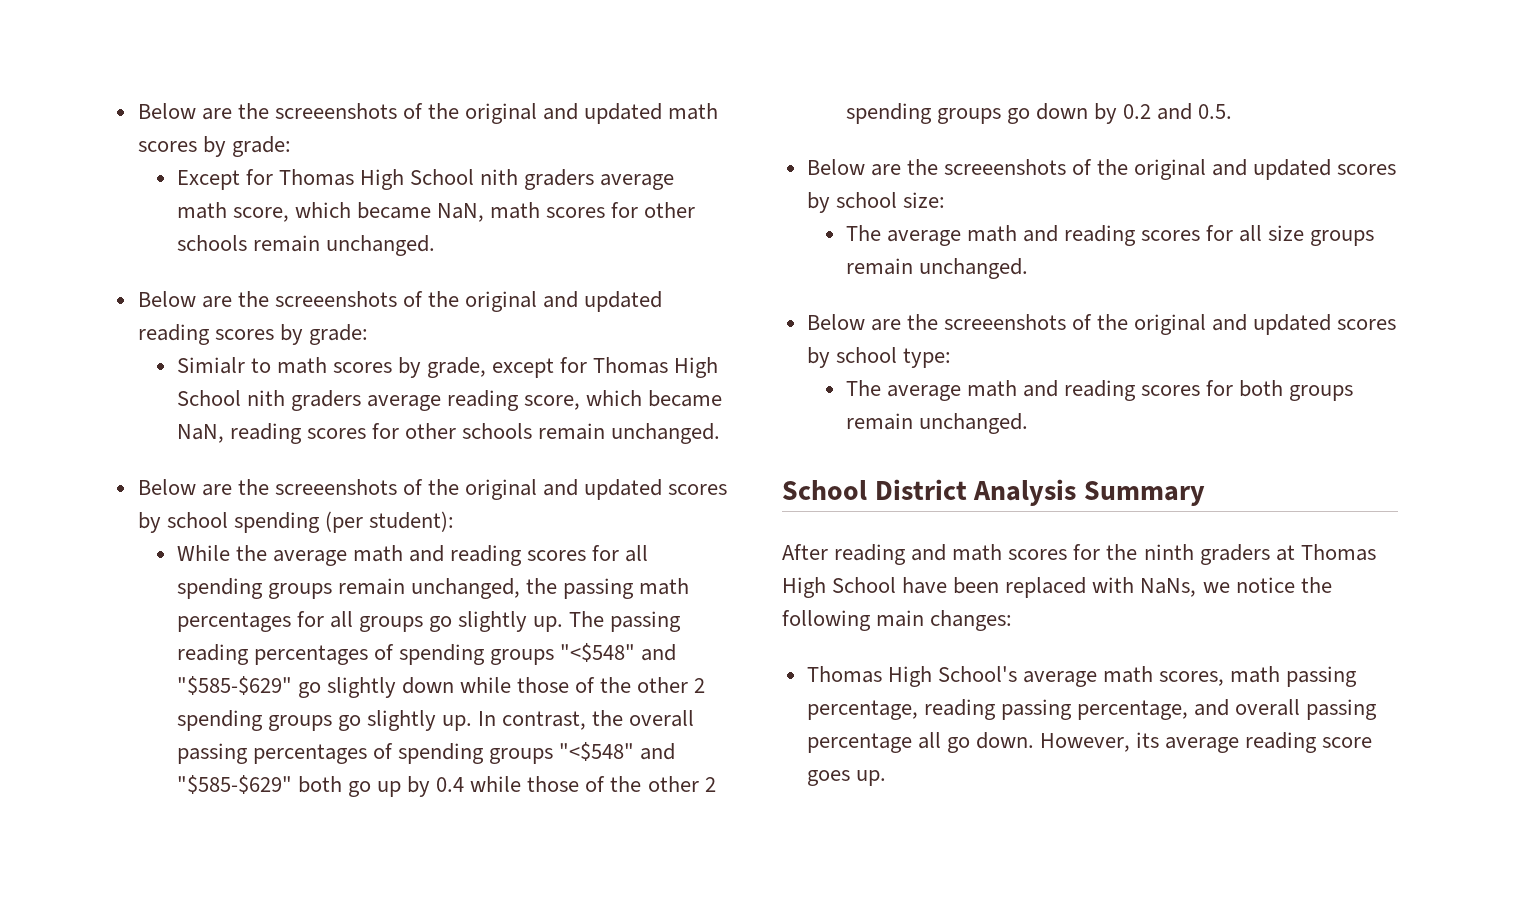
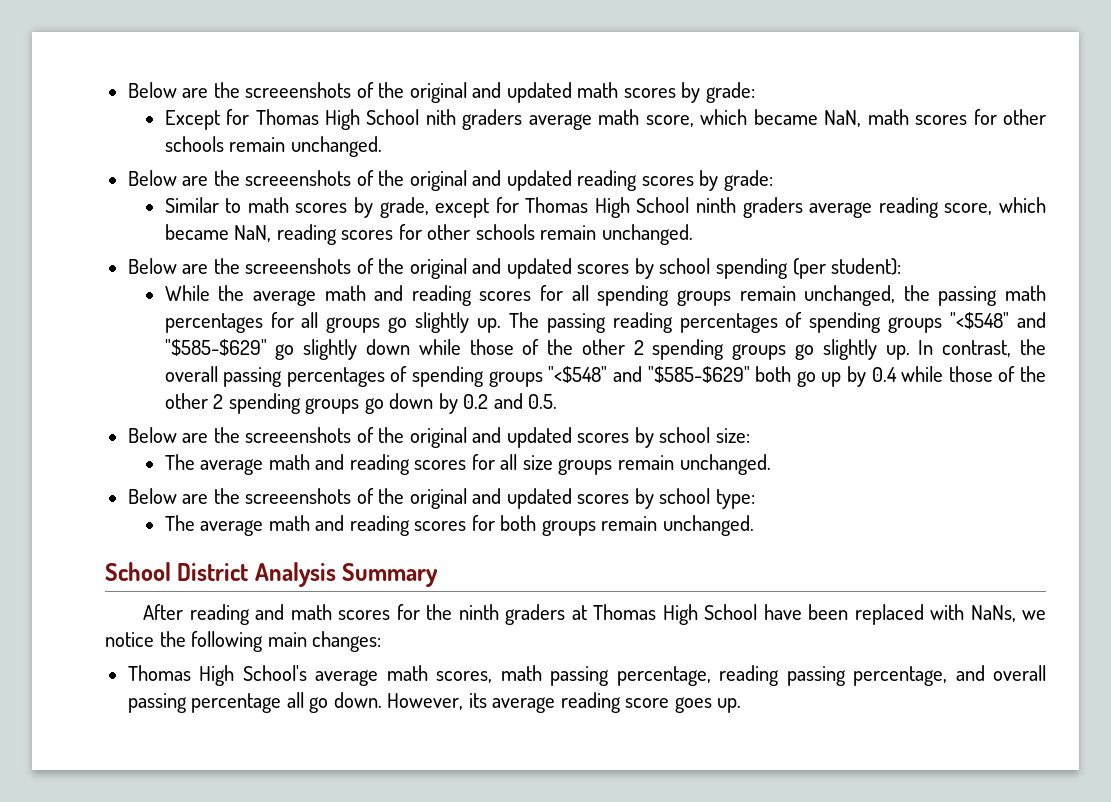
- Simialr to math scores by grade, except for Thomas High School nith graders average reading score, which became NaN, reading scores for other schools remain unchanged.
+ Similar to math scores by grade, except for Thomas High School ninth graders average reading score, which became NaN, reading scores for other schools remain unchanged.

